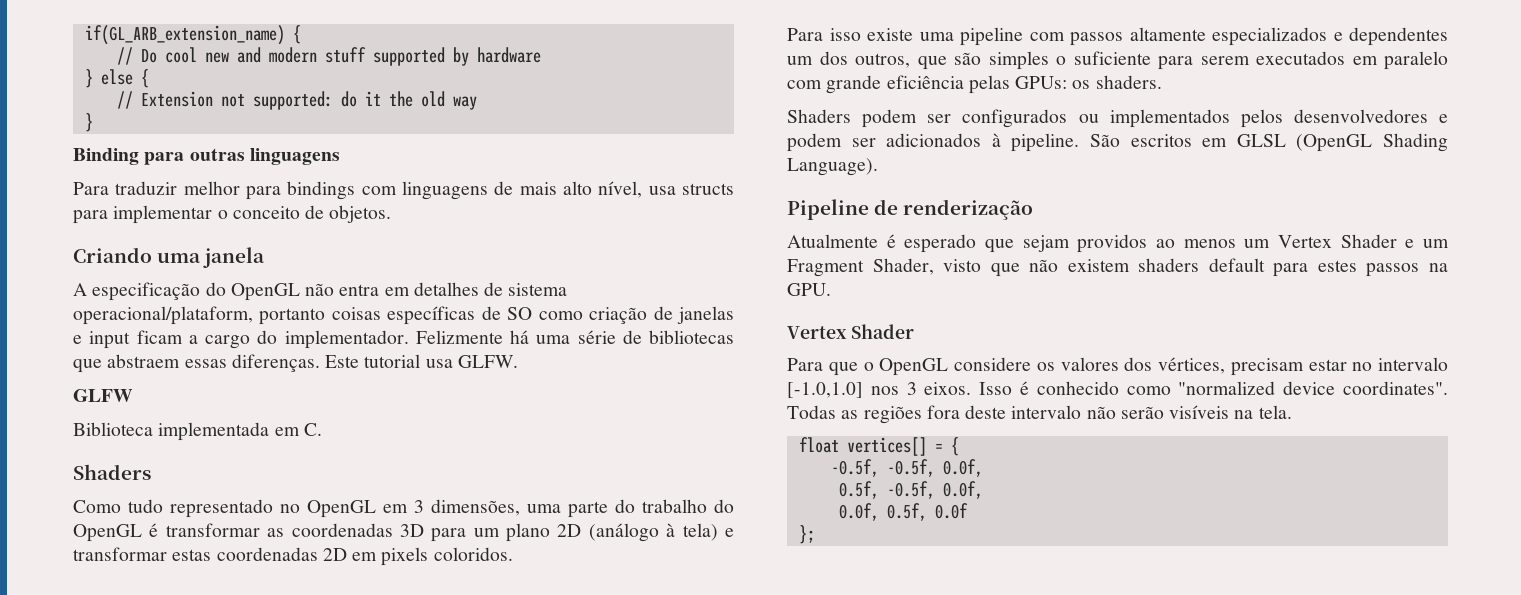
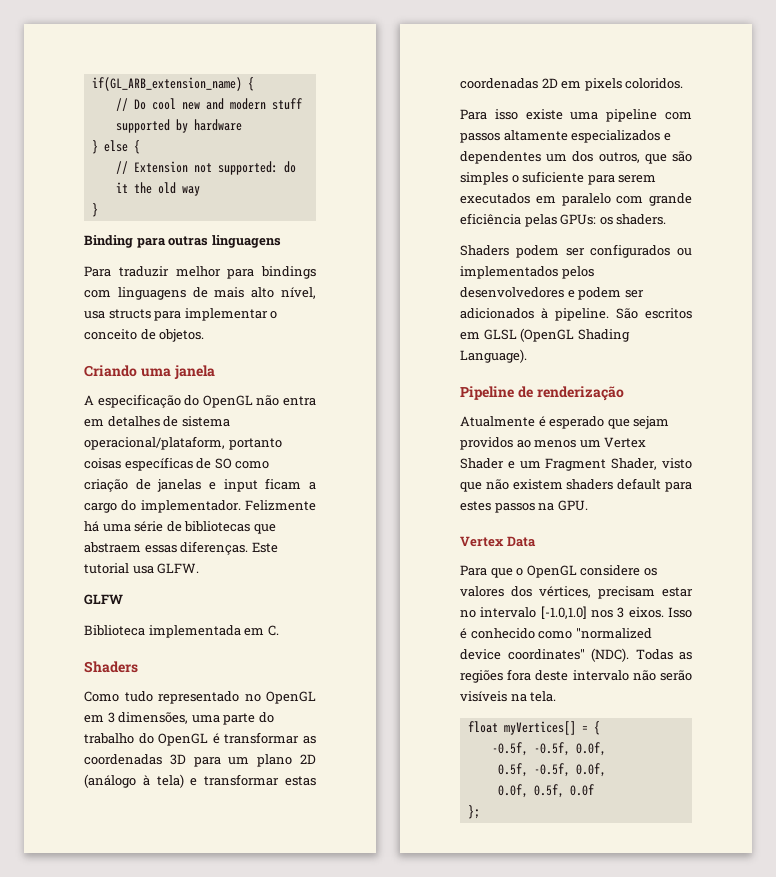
  Atualmente é esperado que sejam providos ao menos um Vertex Shader e um Fragment Shader, visto que não existem shaders default para estes passos na GPU.
- Vertex Shader
+ Vertex Data
- Isso é conhecido como "normalized device coordinates".
+ Isso é conhecido como "normalized device coordinates" (NDC).
- float vertices[] = {
+ float myVertices[] = {

